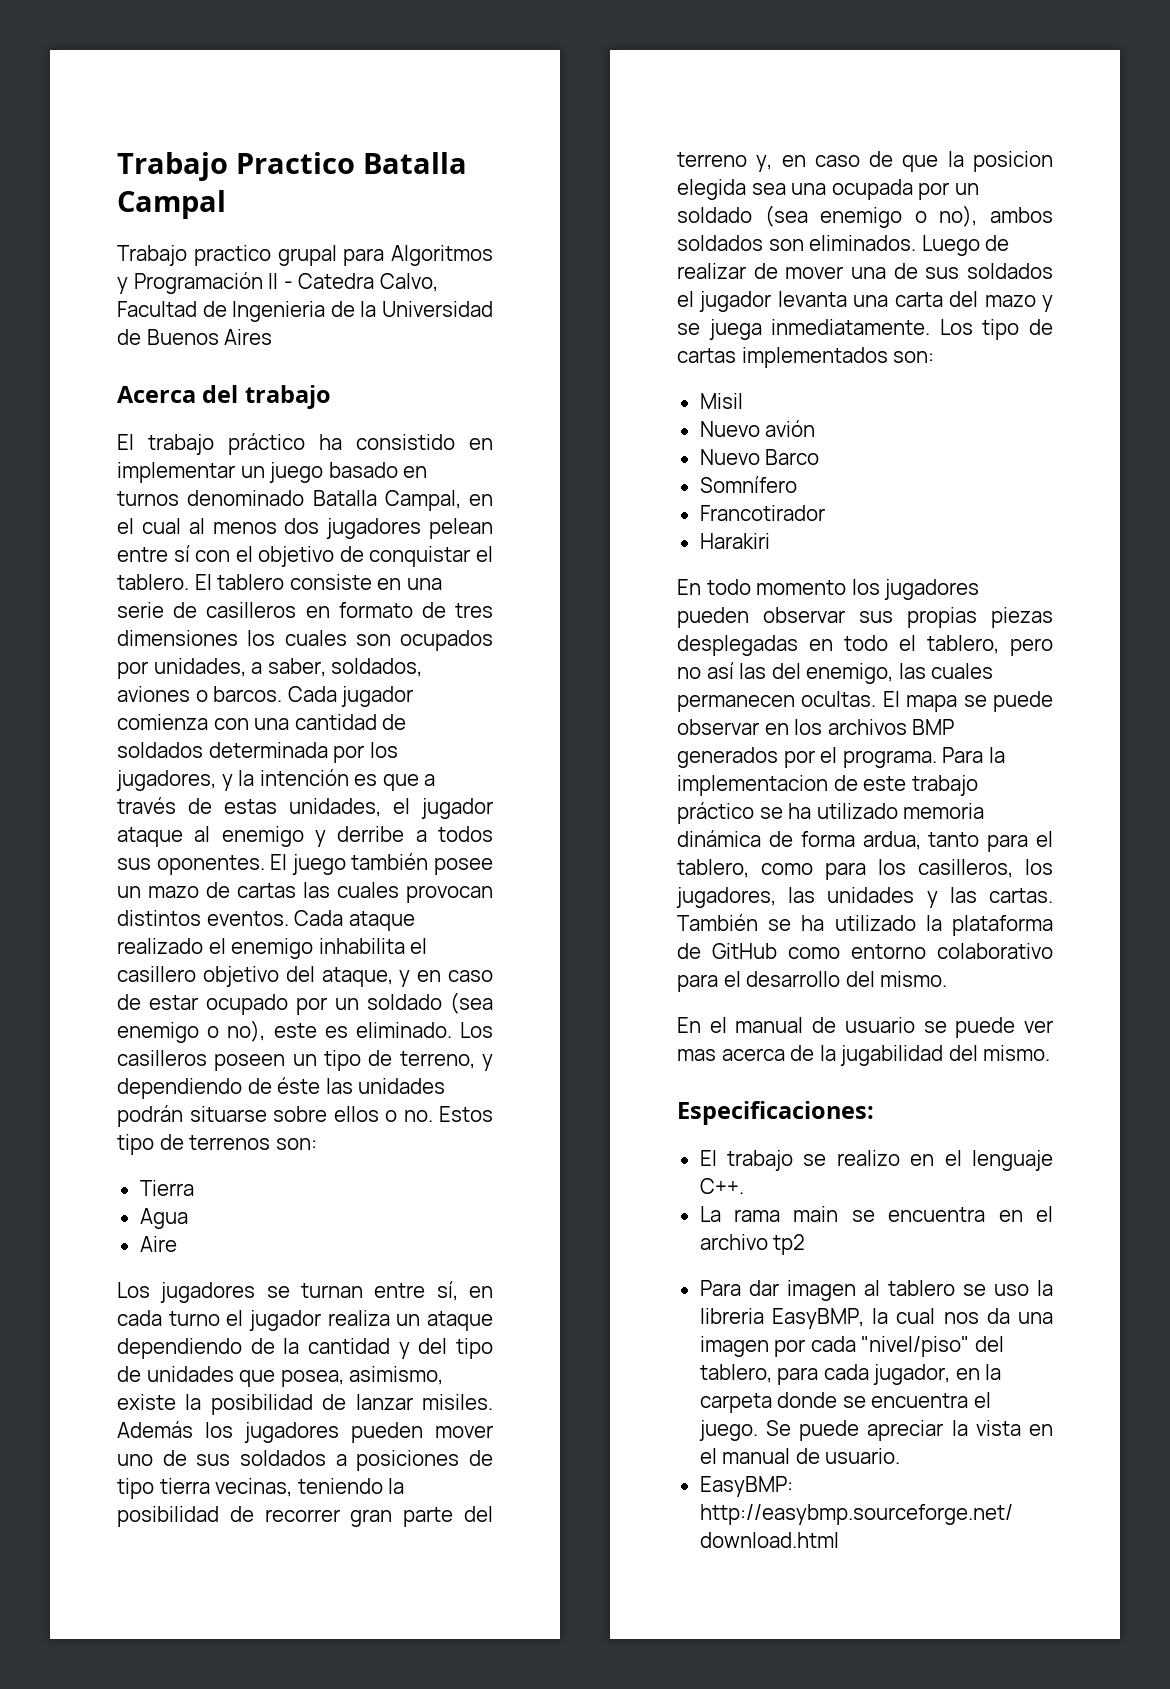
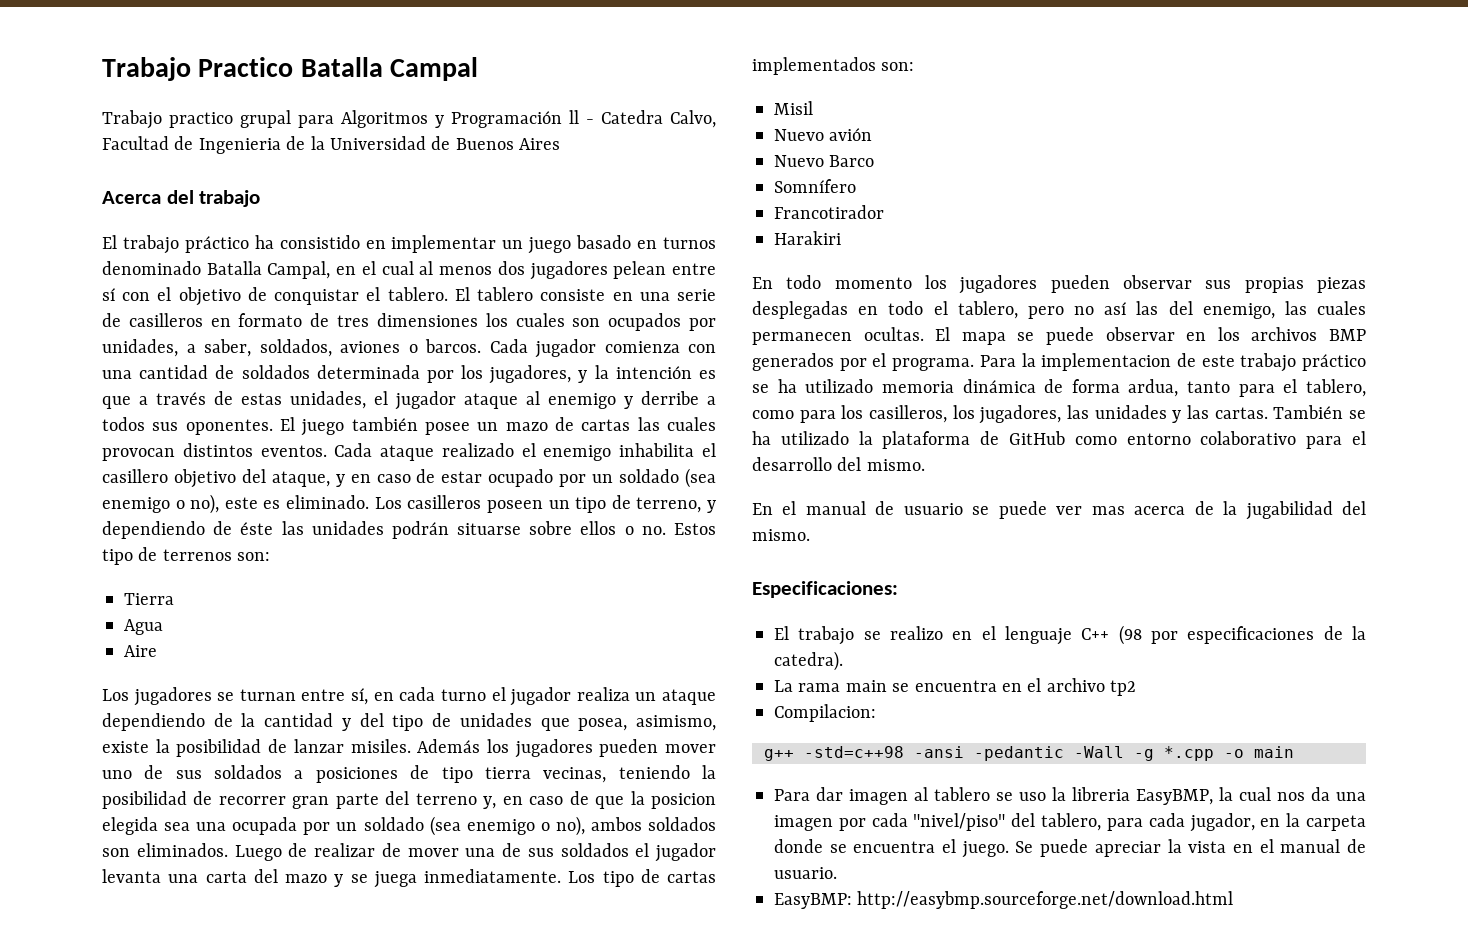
- El trabajo se realizo en el lenguaje C++.
+ El trabajo se realizo en el lenguaje C++ (98 por especificaciones de la catedra).
+ Compilacion:
+ g++ -std=c++98 -ansi -pedantic -Wall -g *.cpp -o main

